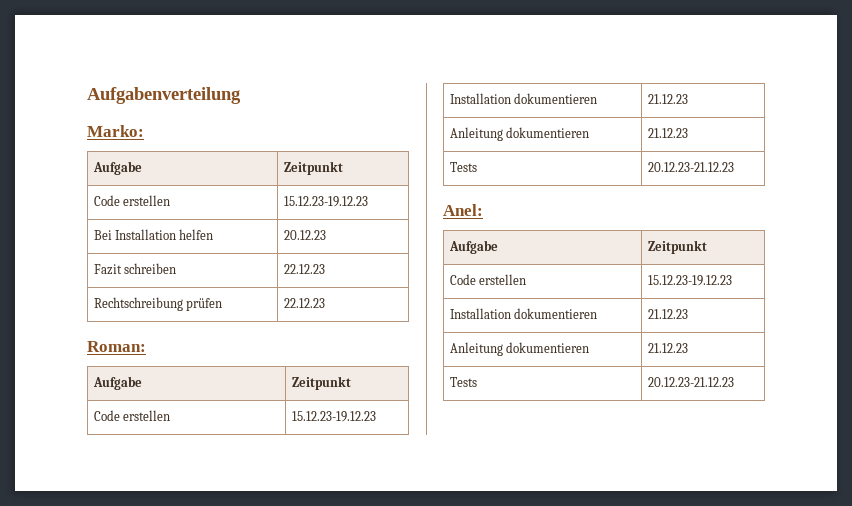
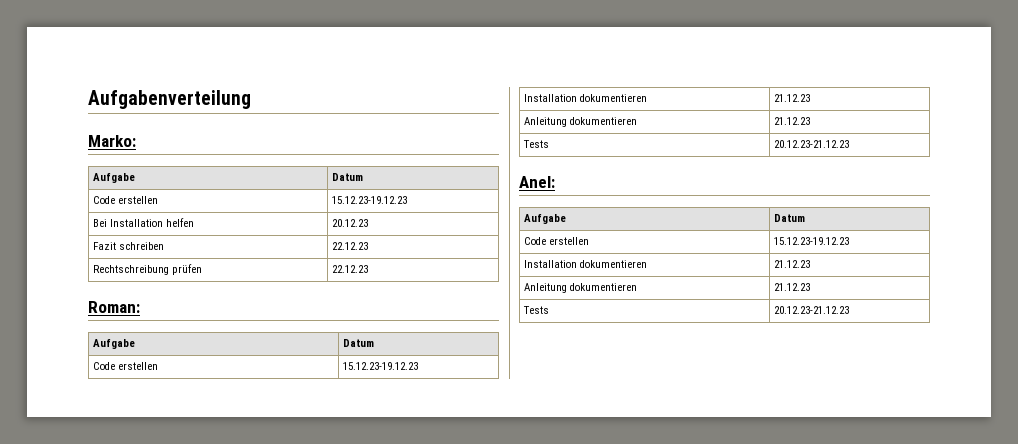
  Marko:
- Aufgabe | Zeitpunkt
+ Aufgabe | Datum
  Roman:
- Aufgabe | Zeitpunkt
+ Aufgabe | Datum
  Anel:
- Aufgabe | Zeitpunkt
+ Aufgabe | Datum

